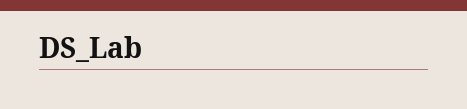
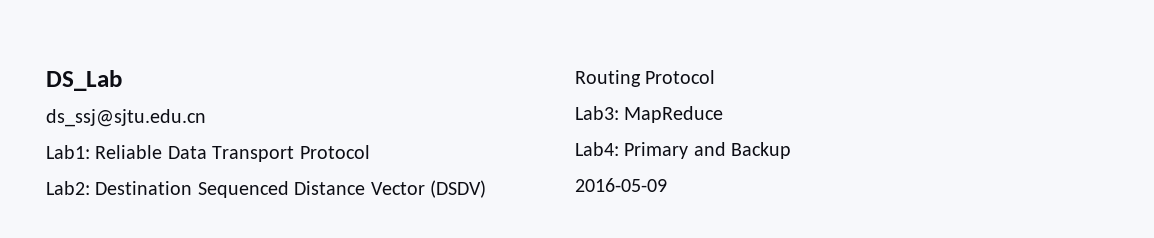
+ ds_ssj@sjtu.edu.cn
+ Lab1: Reliable Data Transport Protocol
+ Lab2: Destination Sequenced Distance Vector (DSDV) Routing Protocol
+ Lab3: MapReduce
+ Lab4: Primary and Backup
+ 2016-05-09

